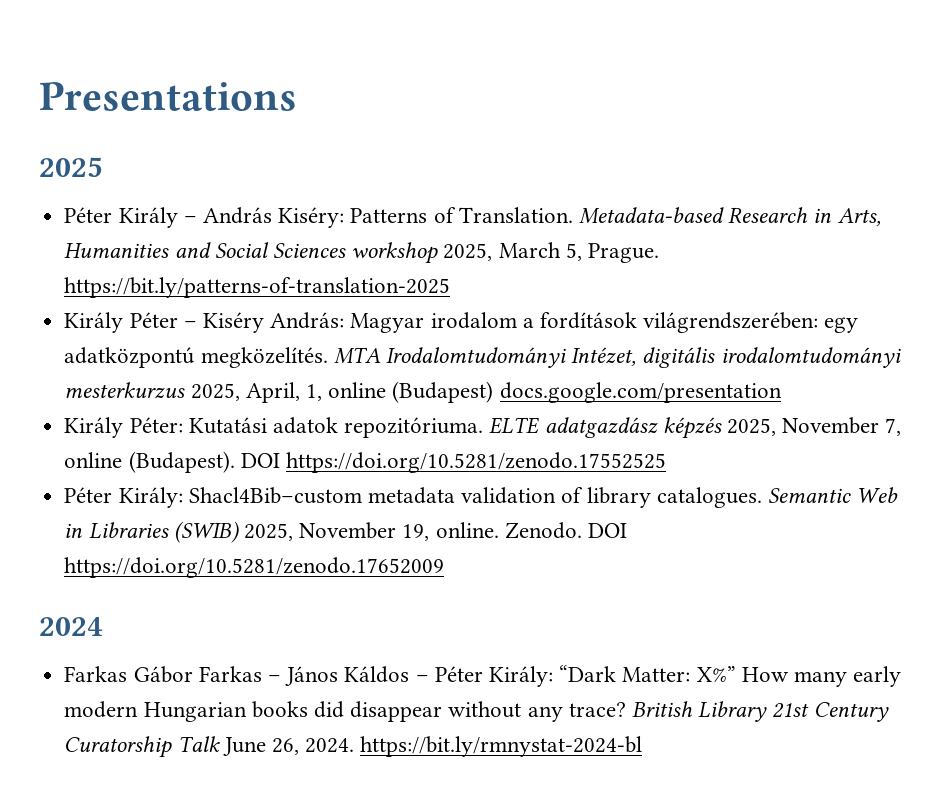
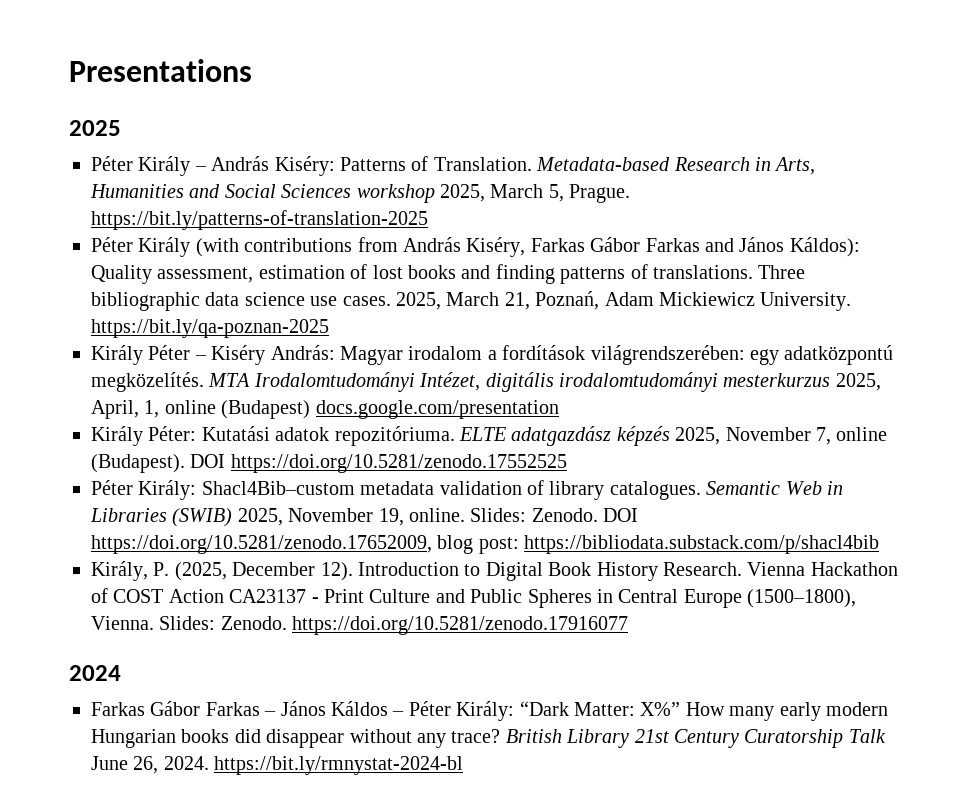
+ Péter Király (with contributions from András Kiséry, Farkas Gábor Farkas and János Káldos): Quality assessment, estimation of lost books and finding patterns of translations. Three bibliographic data science use cases. 2025, March 21, Poznań, Adam Mickiewicz University. https://bit.ly/qa-poznan-2025
- Semantic Web in Libraries (SWIB) 2025, November 19, online. Zenodo.
+ Semantic Web in Libraries (SWIB) 2025, November 19, online. Slides: Zenodo.
- DOI https://doi.org/10.5281/zenodo.17652009
+ DOI https://doi.org/10.5281/zenodo.17652009, blog post: https://bibliodata.substack.com/p/shacl4bib
+ Király, P. (2025, December 12). Introduction to Digital Book History Research. Vienna Hackathon of COST Action CA23137 - Print Culture and Public Spheres in Central Europe (1500–1800), Vienna. Slides: Zenodo. https://doi.org/10.5281/zenodo.17916077

